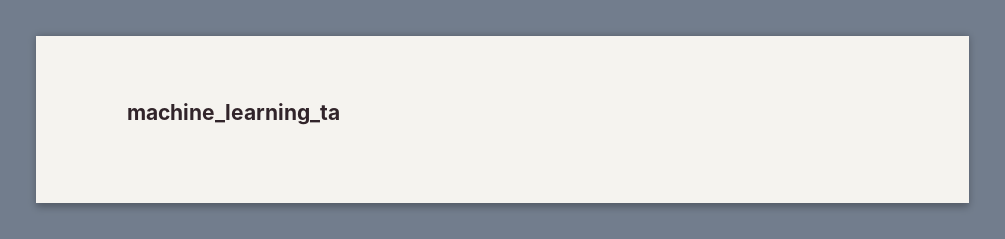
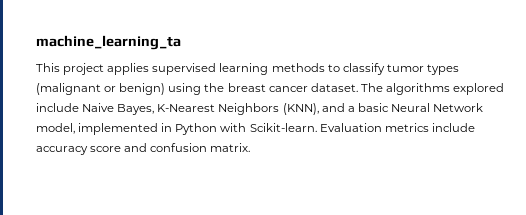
+ This project applies supervised learning methods to classify tumor types (malignant or benign) using the breast cancer dataset. The algorithms explored include Naive Bayes, K-Nearest Neighbors (KNN), and a basic Neural Network model, implemented in Python with Scikit-learn. Evaluation metrics include accuracy score and confusion matrix.

